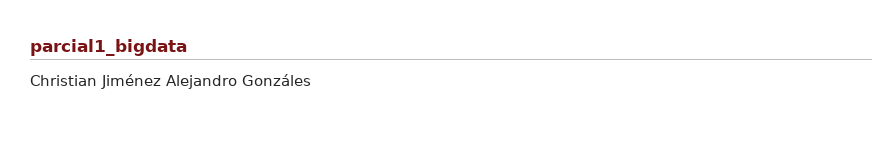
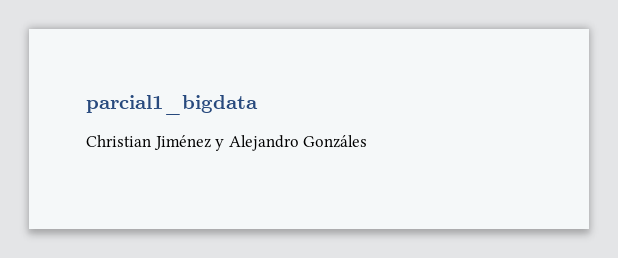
- Christian Jiménez Alejandro Gonzáles
+ Christian Jiménez y Alejandro Gonzáles

